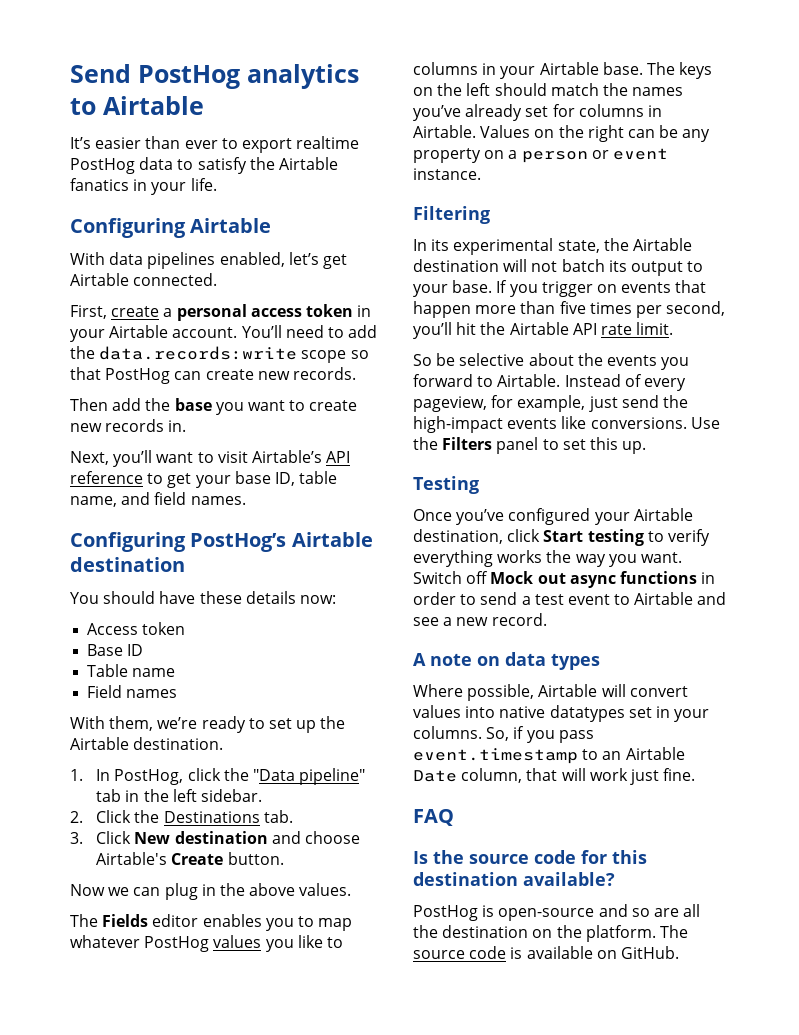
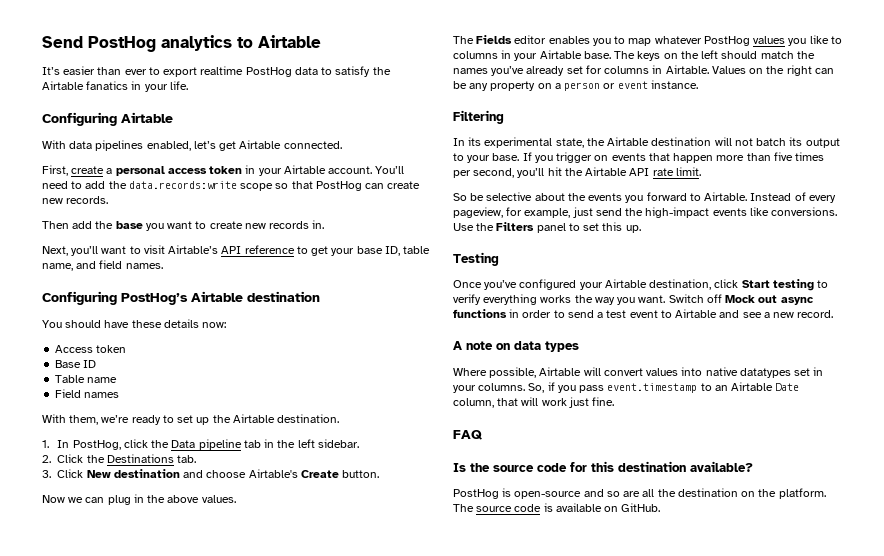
- 1. In PostHog, click the "Data pipeline" tab in the left sidebar.
+ 1. In PostHog, click the Data pipeline tab in the left sidebar.

